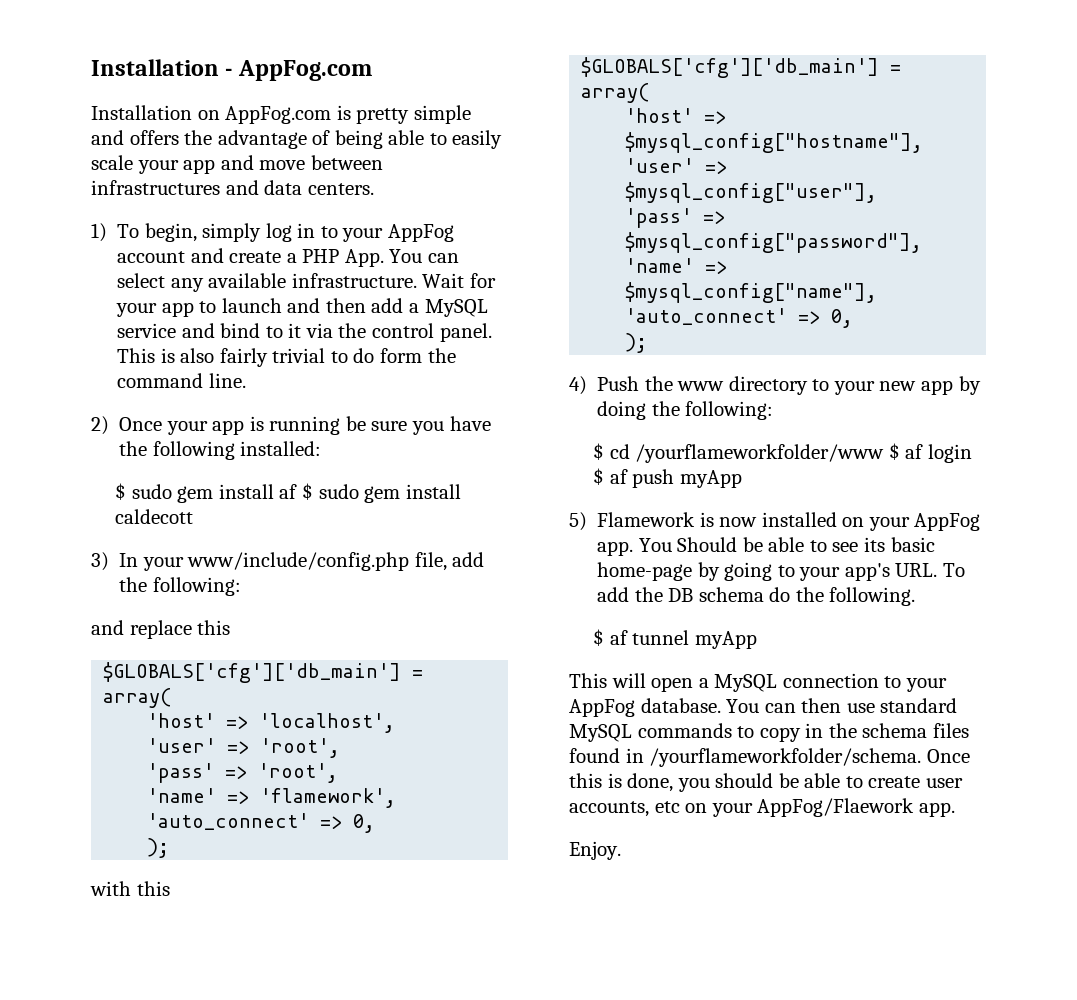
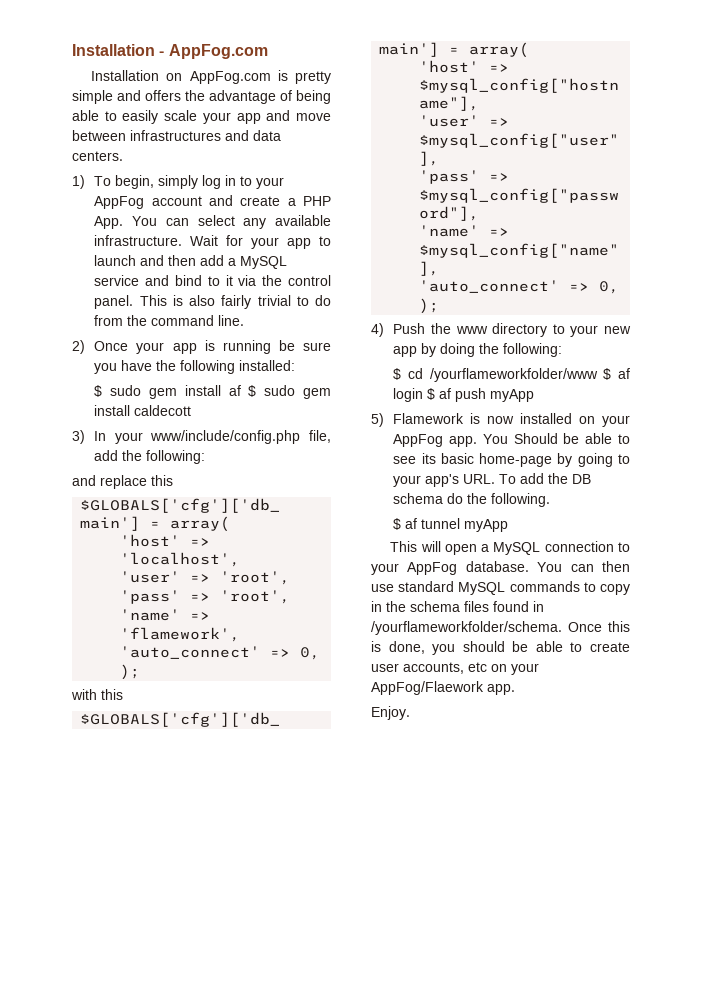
- This is also fairly trivial to do form the command line.
+ This is also fairly trivial to do from the command line.

